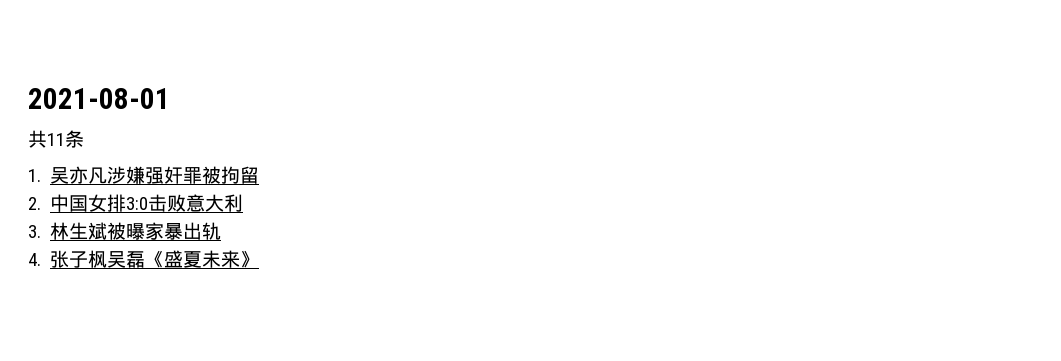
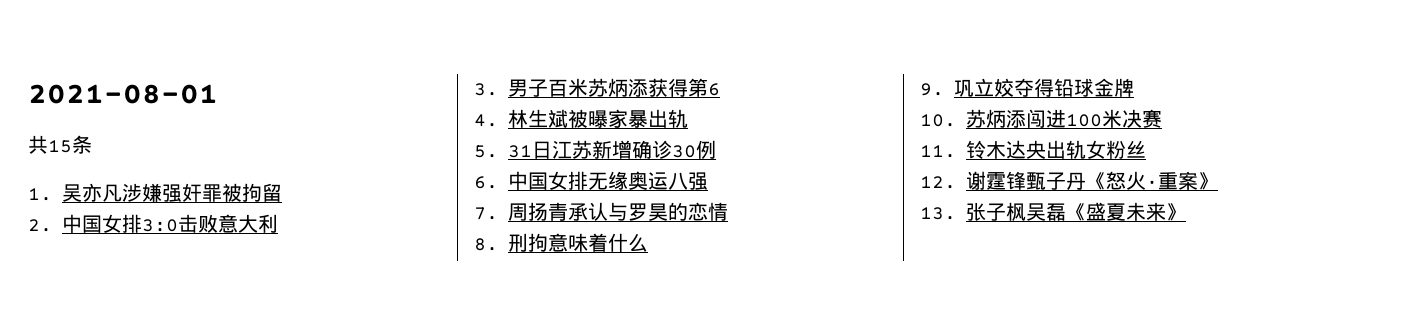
- 共11条
+ 共15条
- 3.林生斌被曝家暴出轨
+ 3.男子百米苏炳添获得第6
+ 4.林生斌被曝家暴出轨
- 4.张子枫吴磊《盛夏未来》
+ 5. 31日江苏新增确诊30例
+ 6.中国女排无缘奥运八强
+ 7.周扬青承认与罗昊的恋情
+ 8.刑拘意味着什么
+ 9.巩立姣夺得铅球金牌
+ 10.苏炳添闯进100米决赛
+ 11.铃木达央出轨女粉丝
+ 12.谢霆锋甄子丹《怒火·重案》
+ 13.张子枫吴磊《盛夏未来》

